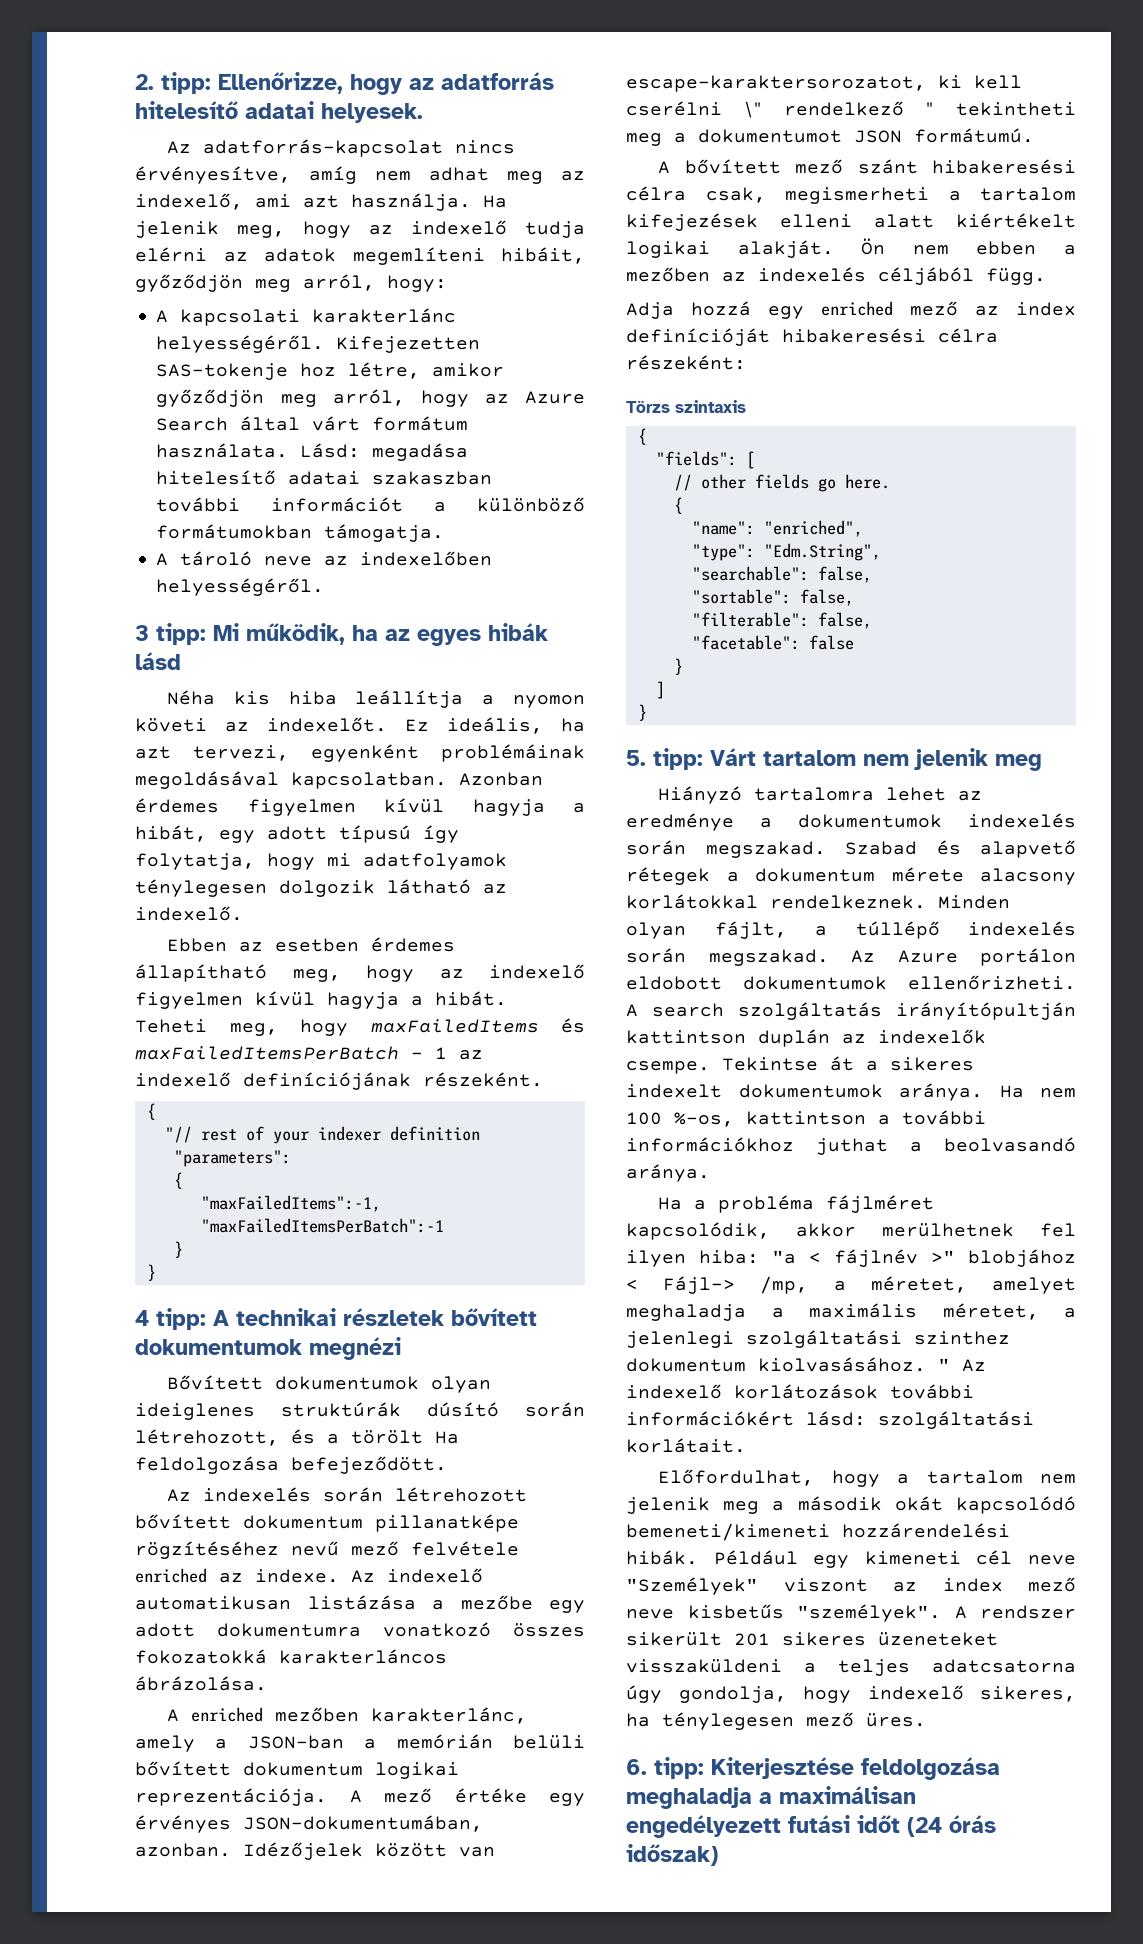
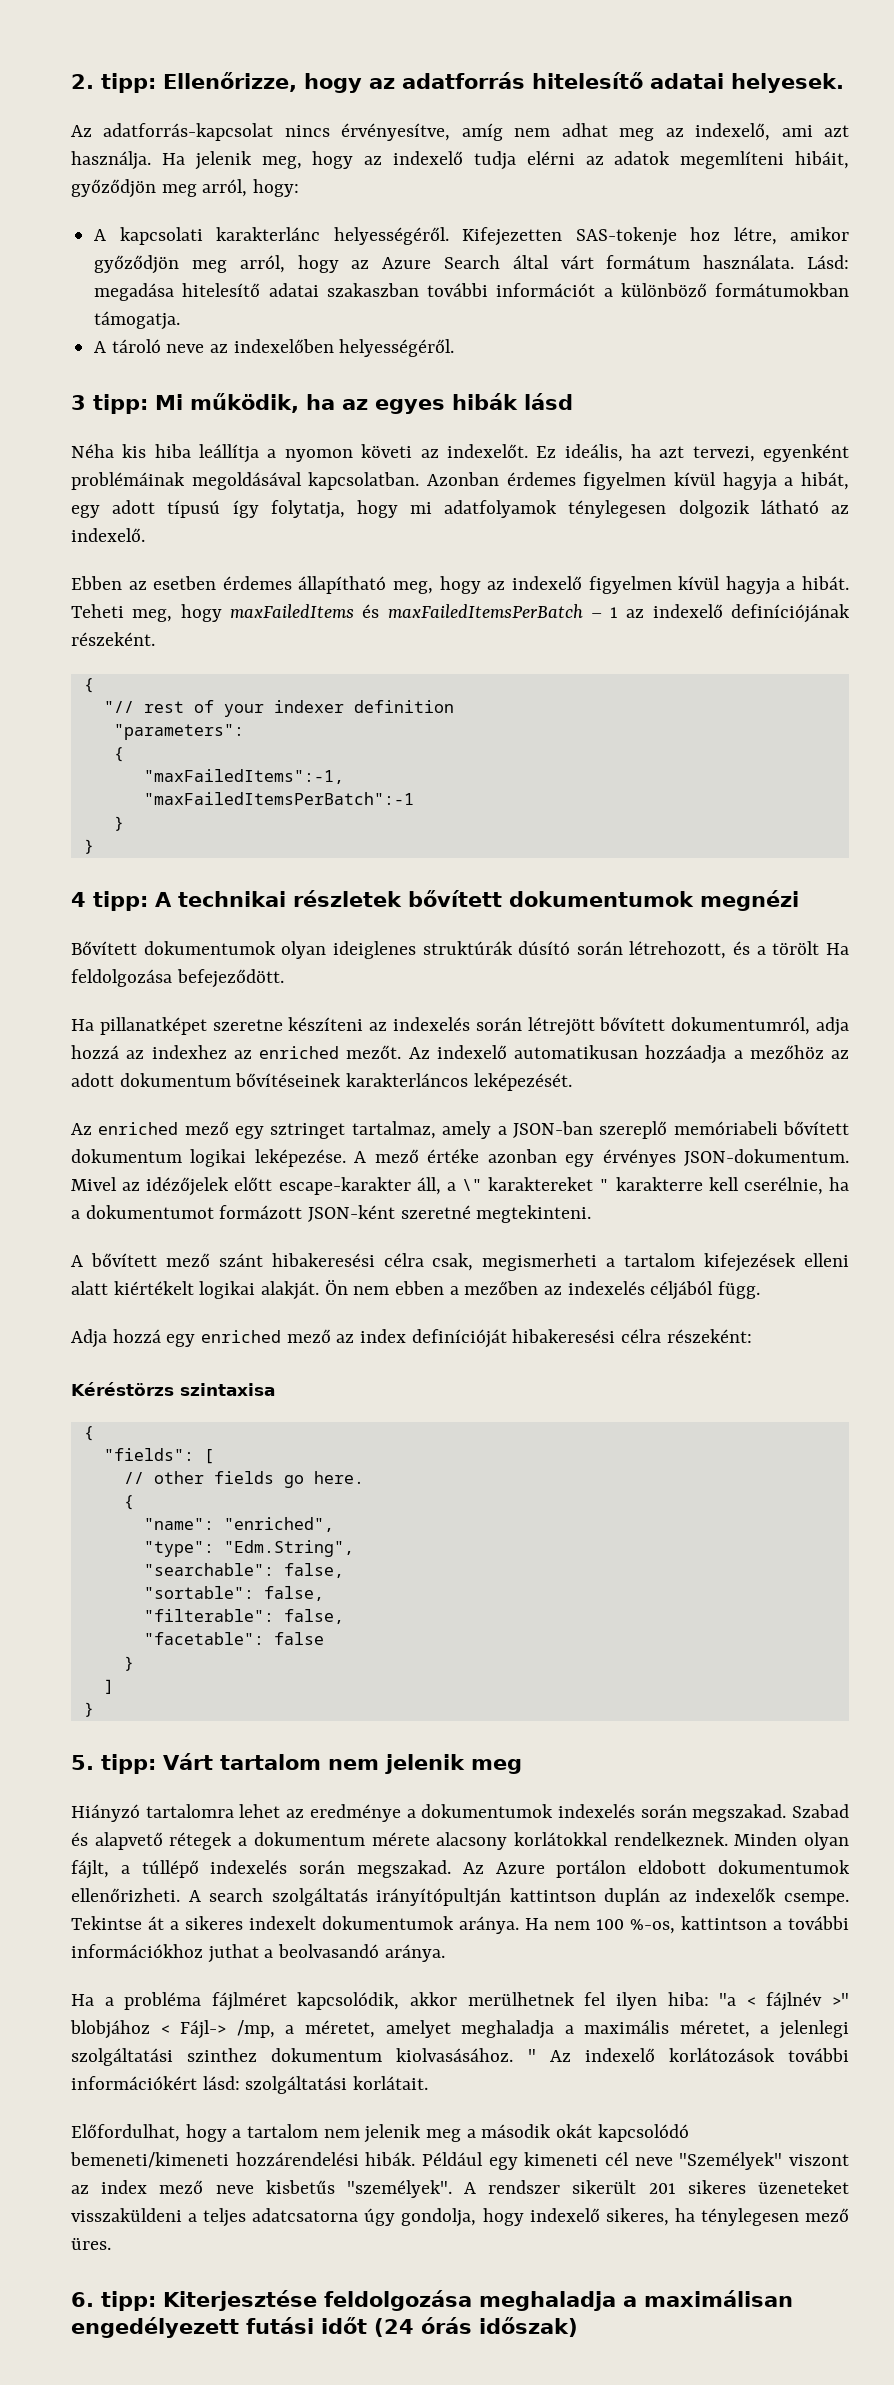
- Az indexelés során létrehozott bővített dokumentum pillanatképe rögzítéséhez nevű mező felvétele enriched az indexe. Az indexelő automatikusan listázása a mezőbe egy adott dokumentumra vonatkozó összes fokozatokká karakterláncos ábrázolása.
- A enriched mezőben karakterlánc, amely a JSON-ban a memórián belüli bővített dokumentum logikai reprezentációja.
+ Ha pillanatképet szeretne készíteni az indexelés során létrejött bővített dokumentumról, adja hozzá az indexhez az enriched mezőt. Az indexelő automatikusan hozzáadja a mezőhöz az adott dokumentum bővítéseinek karakterláncos leképezését.
+ Az enriched mező egy sztringet tartalmaz, amely a JSON-ban szereplő memóriabeli bővített dokumentum logikai leképezése.
- A mező értéke egy érvényes JSON-dokumentumában, azonban. Idézőjelek között van escape-karaktersorozatot, ki kell cserélni \" rendelkező " tekintheti meg a dokumentumot JSON formátumú.
+ A mező értéke azonban egy érvényes JSON-dokumentum. Mivel az idézőjelek előtt escape-karakter áll, a \" karaktereket " karakterre kell cserélnie, ha a dokumentumot formázott JSON-ként szeretné megtekinteni.
- Törzs szintaxis
+ Kéréstörzs szintaxisa

